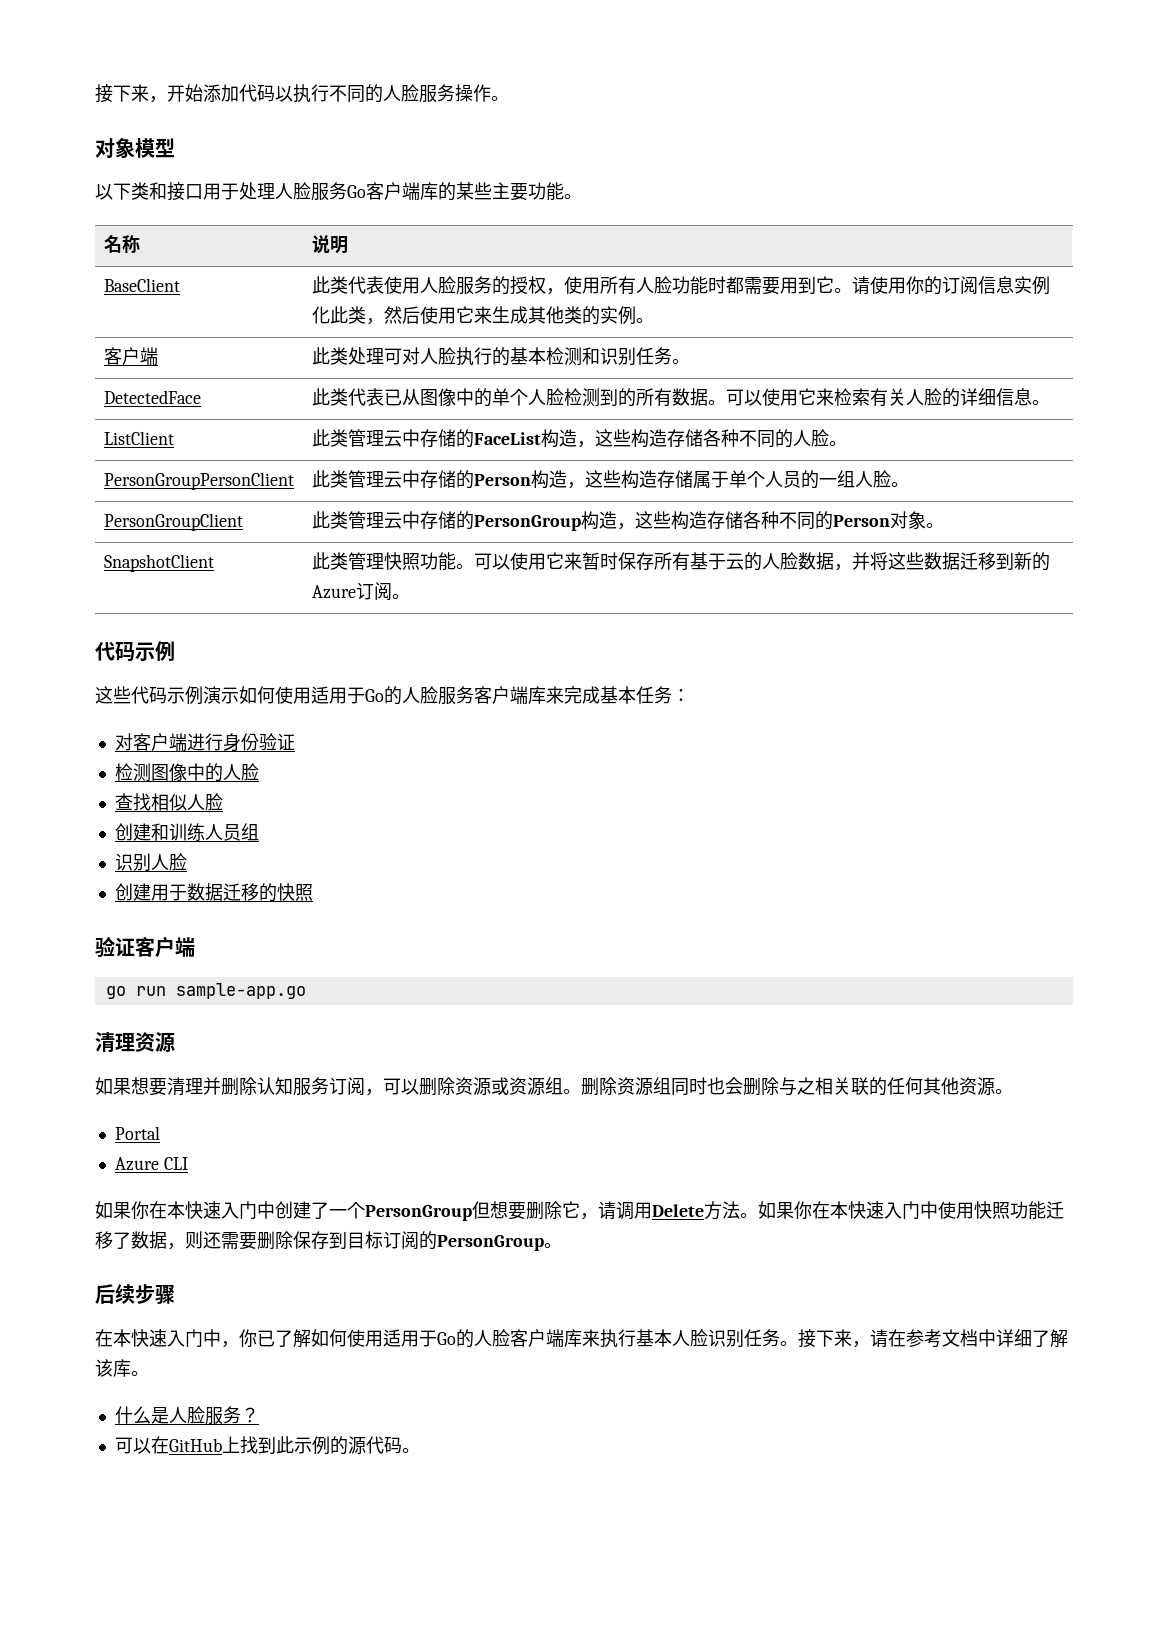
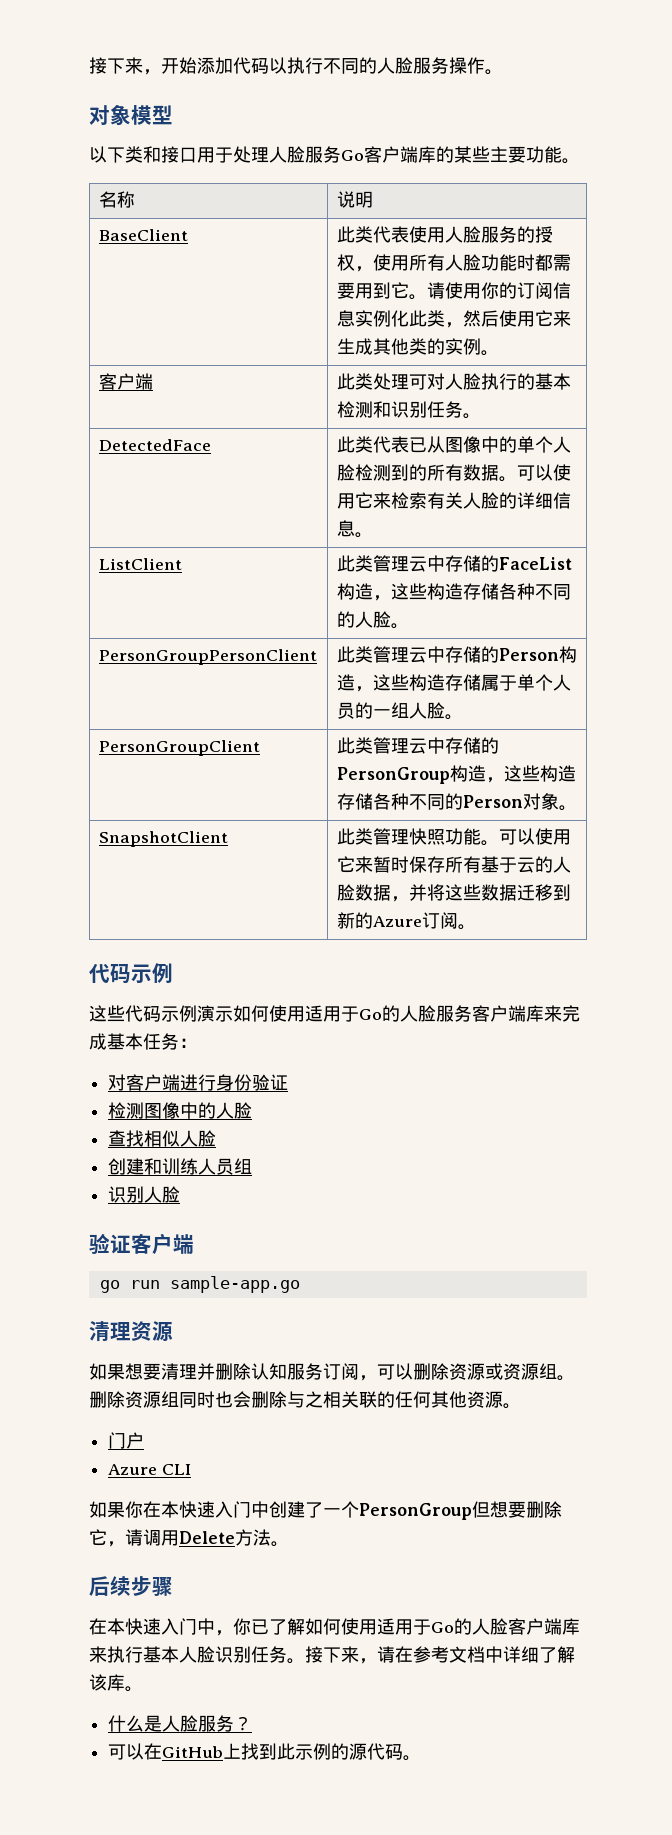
- 创建用于数据迁移的快照
- Portal
+ 门户
- 如果你在本快速入门中使用快照功能迁移了数据，则还需要删除保存到目标订阅的PersonGroup。

